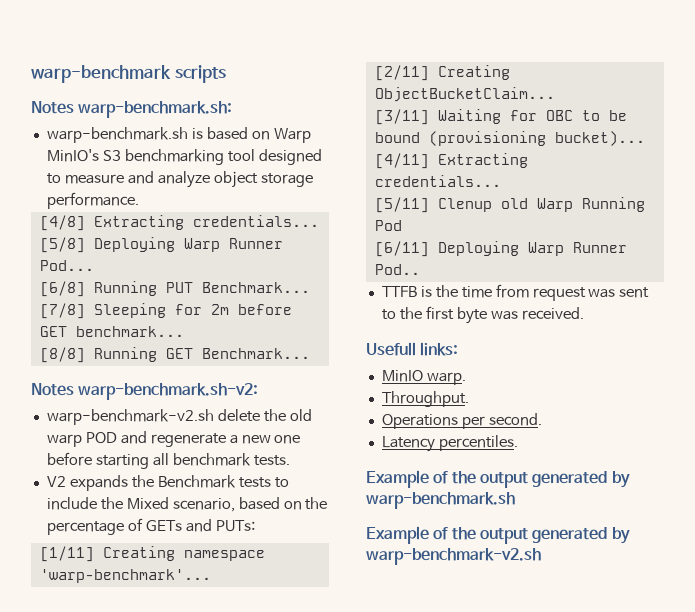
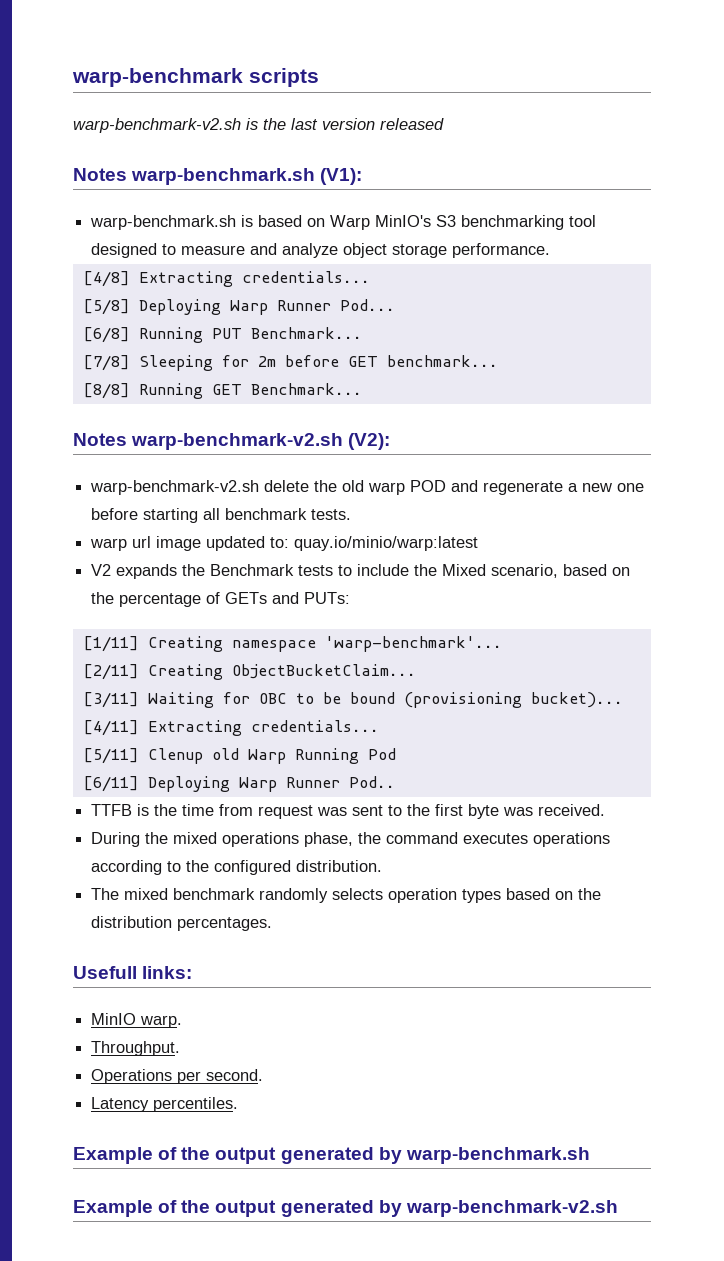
- Notes warp-benchmark.sh:
+ warp-benchmark-v2.sh is the last version released
+ Notes warp-benchmark.sh (V1):
- Notes warp-benchmark.sh-v2:
+ Notes warp-benchmark-v2.sh (V2):
+ warp url image updated to: quay.io/minio/warp:latest
+ During the mixed operations phase, the command executes operations according to the configured distribution.
+ The mixed benchmark randomly selects operation types based on the distribution percentages.

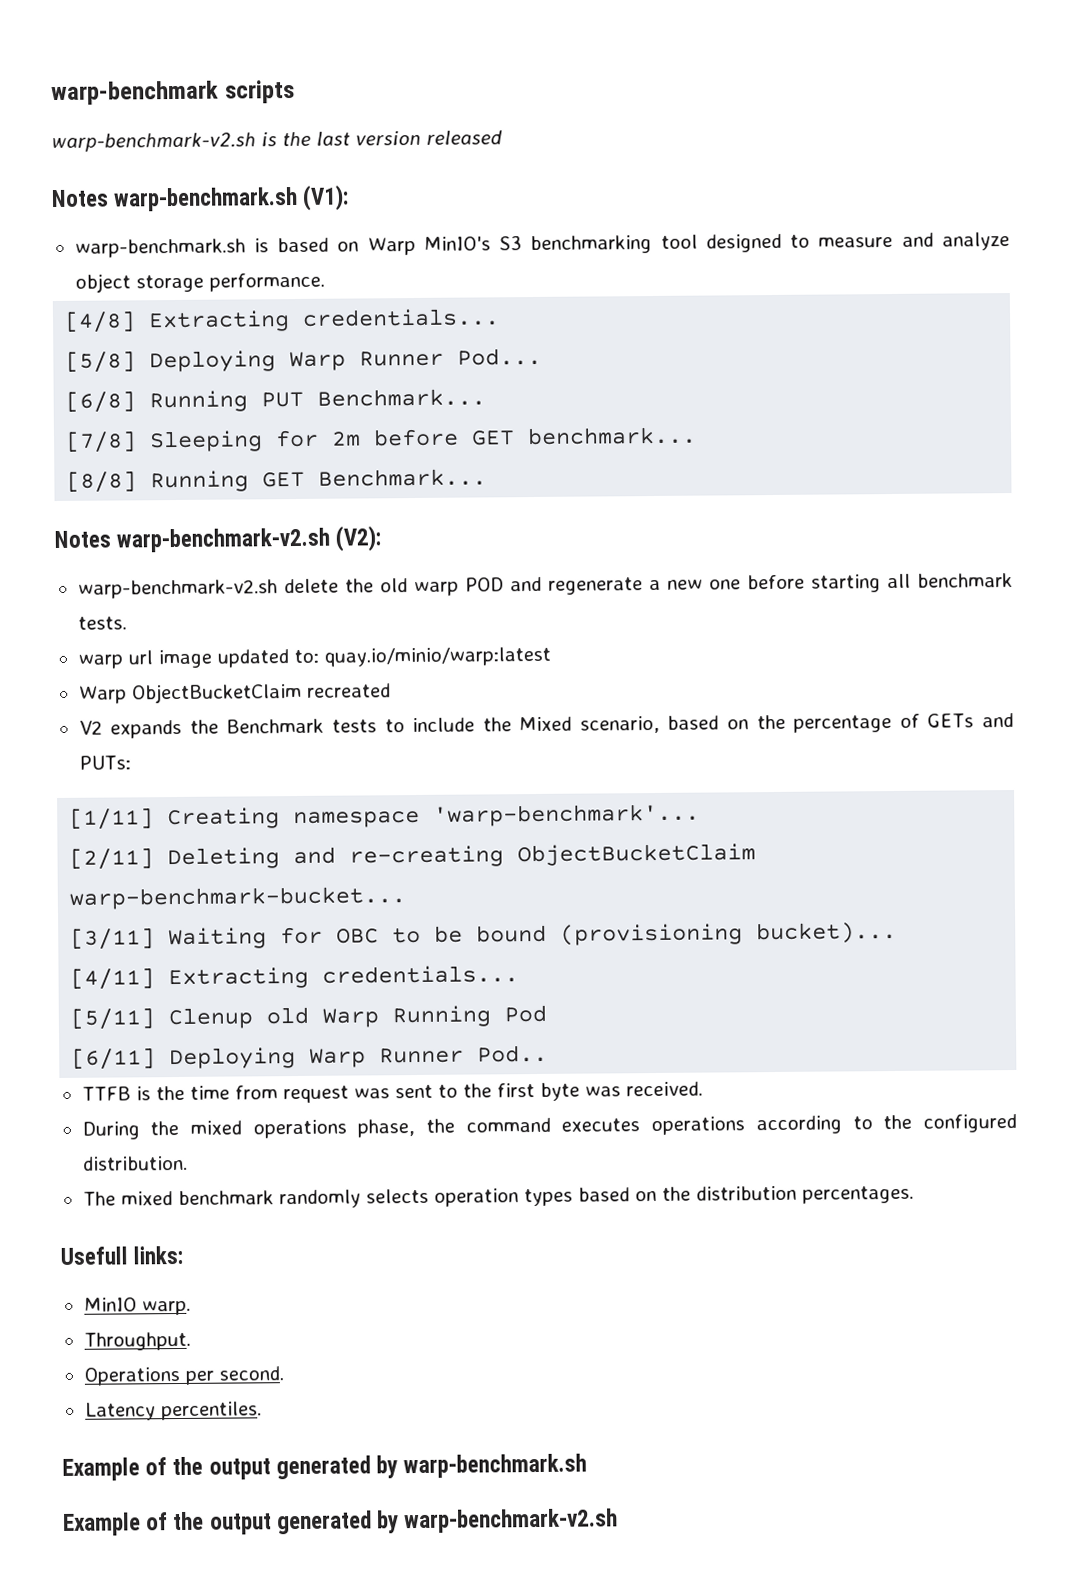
+ Warp ObjectBucketClaim recreated
- [2/11] Creating ObjectBucketClaim...
+ [2/11] Deleting and re-creating ObjectBucketClaim warp-benchmark-bucket...

